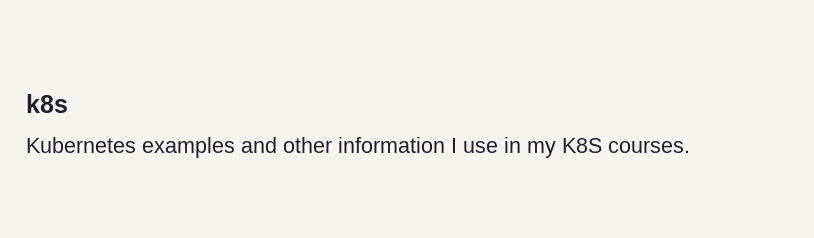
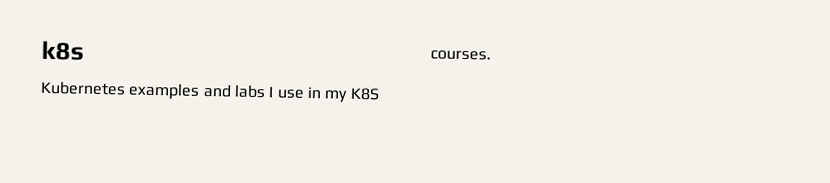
- Kubernetes examples and other information I use in my K8S courses.
+ Kubernetes examples and labs I use in my K8S courses.

